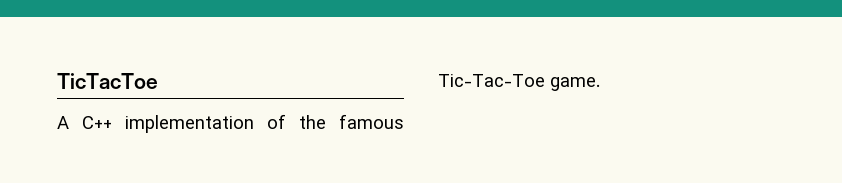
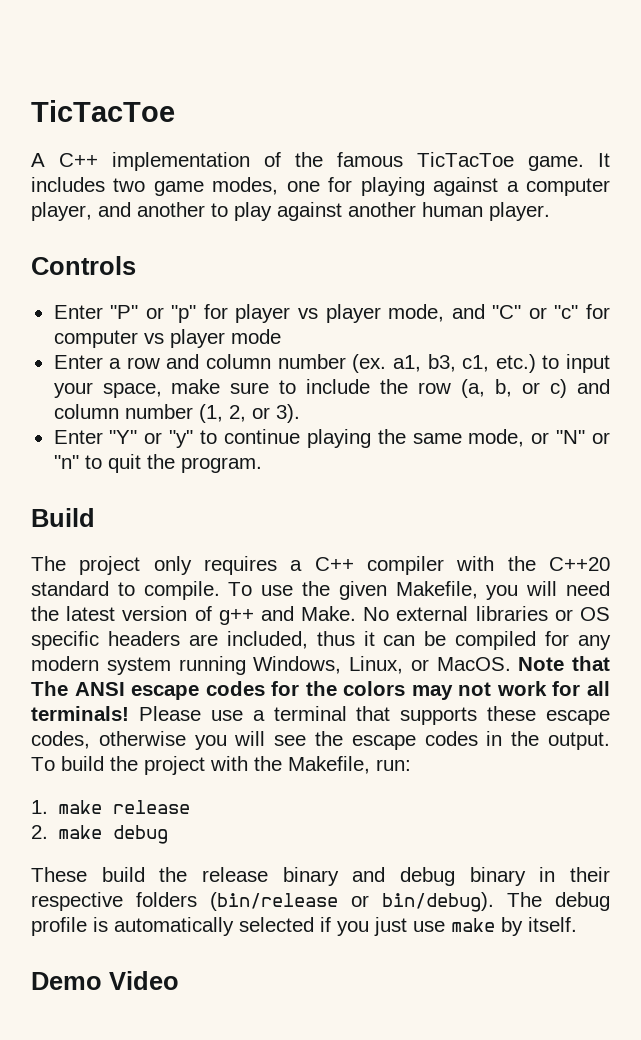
- A C++ implementation of the famous Tic-Tac-Toe game.
+ A C++ implementation of the famous TicTacToe game. It includes two game modes, one for playing against a computer player, and another to play against another human player.
+ Controls
+ Enter "P" or "p" for player vs player mode, and "C" or "c" for computer vs player mode
+ Enter a row and column number (ex. a1, b3, c1, etc.) to input your space, make sure to include the row (a, b, or c) and column number (1, 2, or 3).
+ Enter "Y" or "y" to continue playing the same mode, or "N" or "n" to quit the program.
+ Build
+ The project only requires a C++ compiler with the C++20 standard to compile. To use the given Makefile, you will need the latest version of g++ and Make. No external libraries or OS specific headers are included, thus it can be compiled for any modern system running Windows, Linux, or MacOS. Note that The ANSI escape codes for the colors may not work for all terminals! Please use a terminal that supports these escape codes, otherwise you will see the escape codes in the output. To build the project with the Makefile, run:
+ 1. make release
+ 2. make debug
+ These build the release binary and debug binary in their respective folders (bin/release or bin/debug). The debug profile is automatically selected if you just use make by itself.
+ Demo Video

